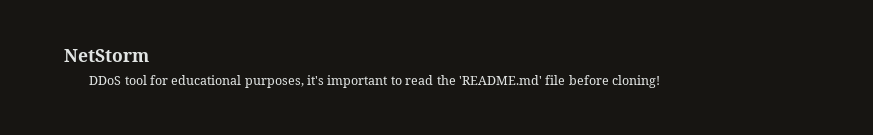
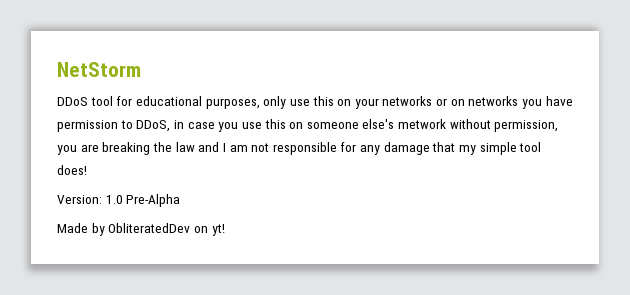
- DDoS tool for educational purposes, it's important to read the 'README.md' file before cloning!
+ DDoS tool for educational purposes, only use this on your networks or on networks you have permission to DDoS, in case you use this on someone else's metwork without permission, you are breaking the law and I am not responsible for any damage that my simple tool does!
+ Version: 1.0 Pre-Alpha
+ Made by ObliteratedDev on yt!

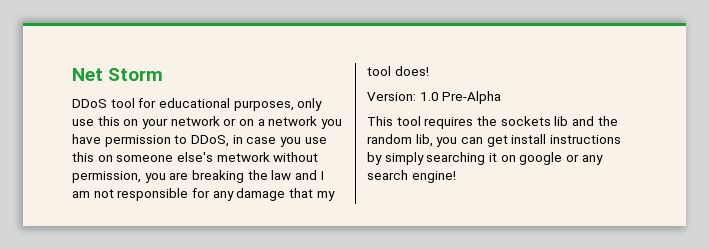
- NetStorm
+ Net Storm
- DDoS tool for educational purposes, only use this on your networks or on networks you have permission to DDoS, in case you use this on someone else's metwork without permission, you are breaking the law and I am not responsible for any damage that my simple tool does!
+ DDoS tool for educational purposes, only use this on your network or on a network you have permission to DDoS, in case you use this on someone else's metwork without permission, you are breaking the law and I am not responsible for any damage that my tool does!
- Made by ObliteratedDev on yt!
+ This tool requires the sockets lib and the random lib, you can get install instructions by simply searching it on google or any search engine!

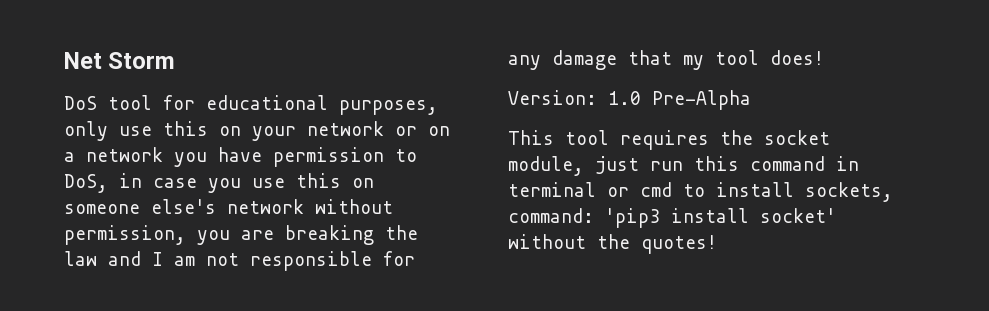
- DDoS tool for educational purposes, only use this on your network or on a network you have permission to DDoS, in case you use this on someone else's metwork without permission, you are breaking the law and I am not responsible for any damage that my tool does!
+ DoS tool for educational purposes, only use this on your network or on a network you have permission to DoS, in case you use this on someone else's network without permission, you are breaking the law and I am not responsible for any damage that my tool does!
- This tool requires the sockets lib and the random lib, you can get install instructions by simply searching it on google or any search engine!
+ This tool requires the socket module, just run this command in terminal or cmd to install sockets, command: 'pip3 install socket' without the quotes!

